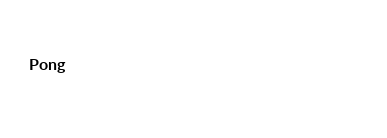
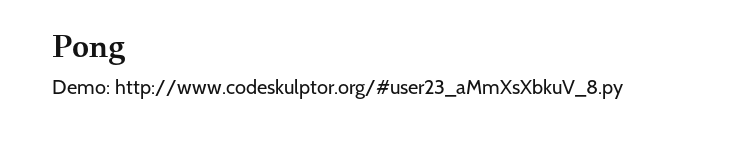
+ Demo: http://www.codeskulptor.org/#user23_aMmXsXbkuV_8.py

